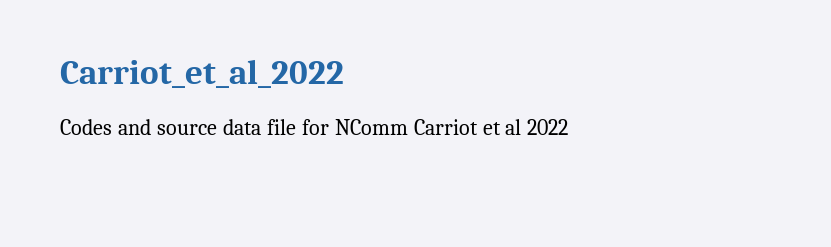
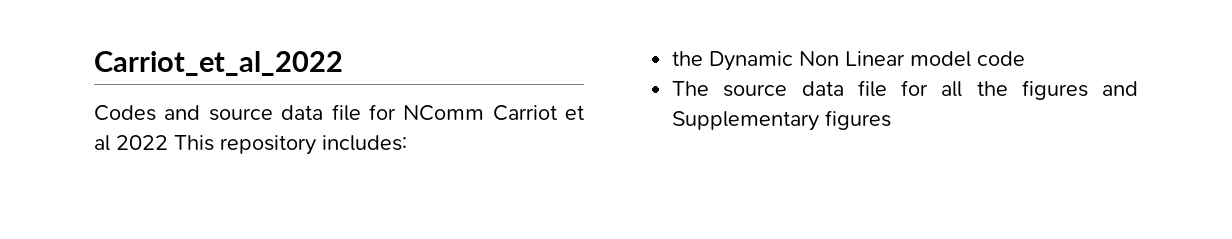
- Codes and source data file for NComm Carriot et al 2022
+ Codes and source data file for NComm Carriot et al 2022 This repository includes:
+ the Dynamic Non Linear model code
+ The source data file for all the figures and Supplementary figures

